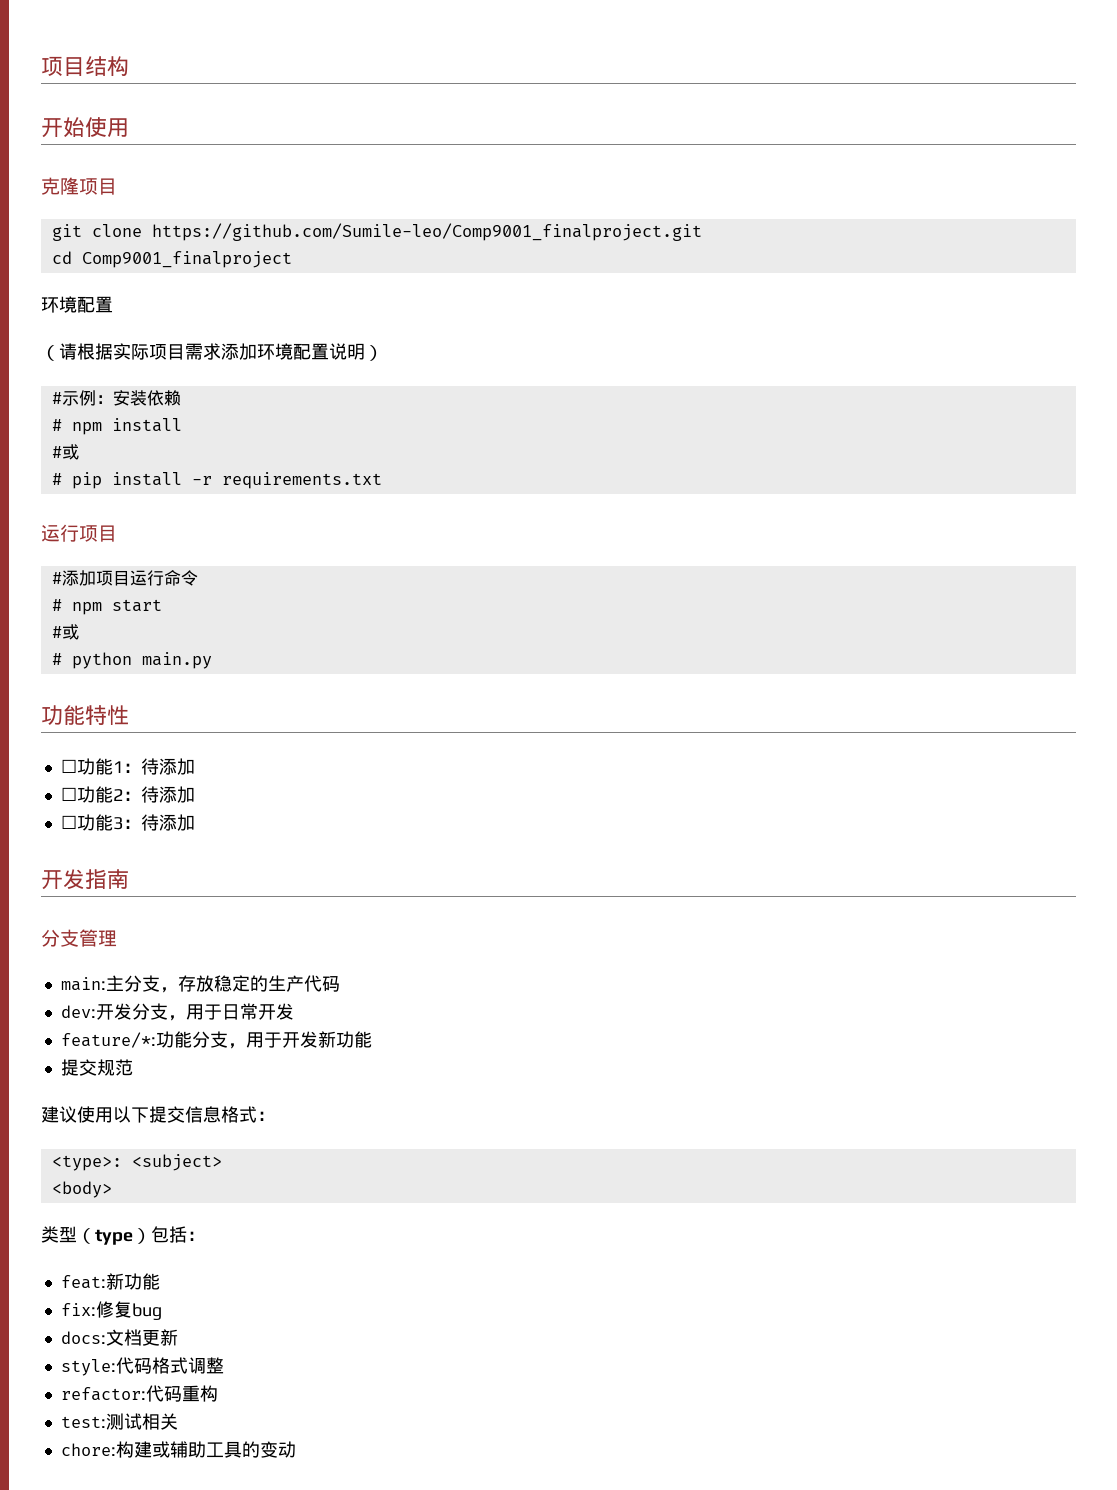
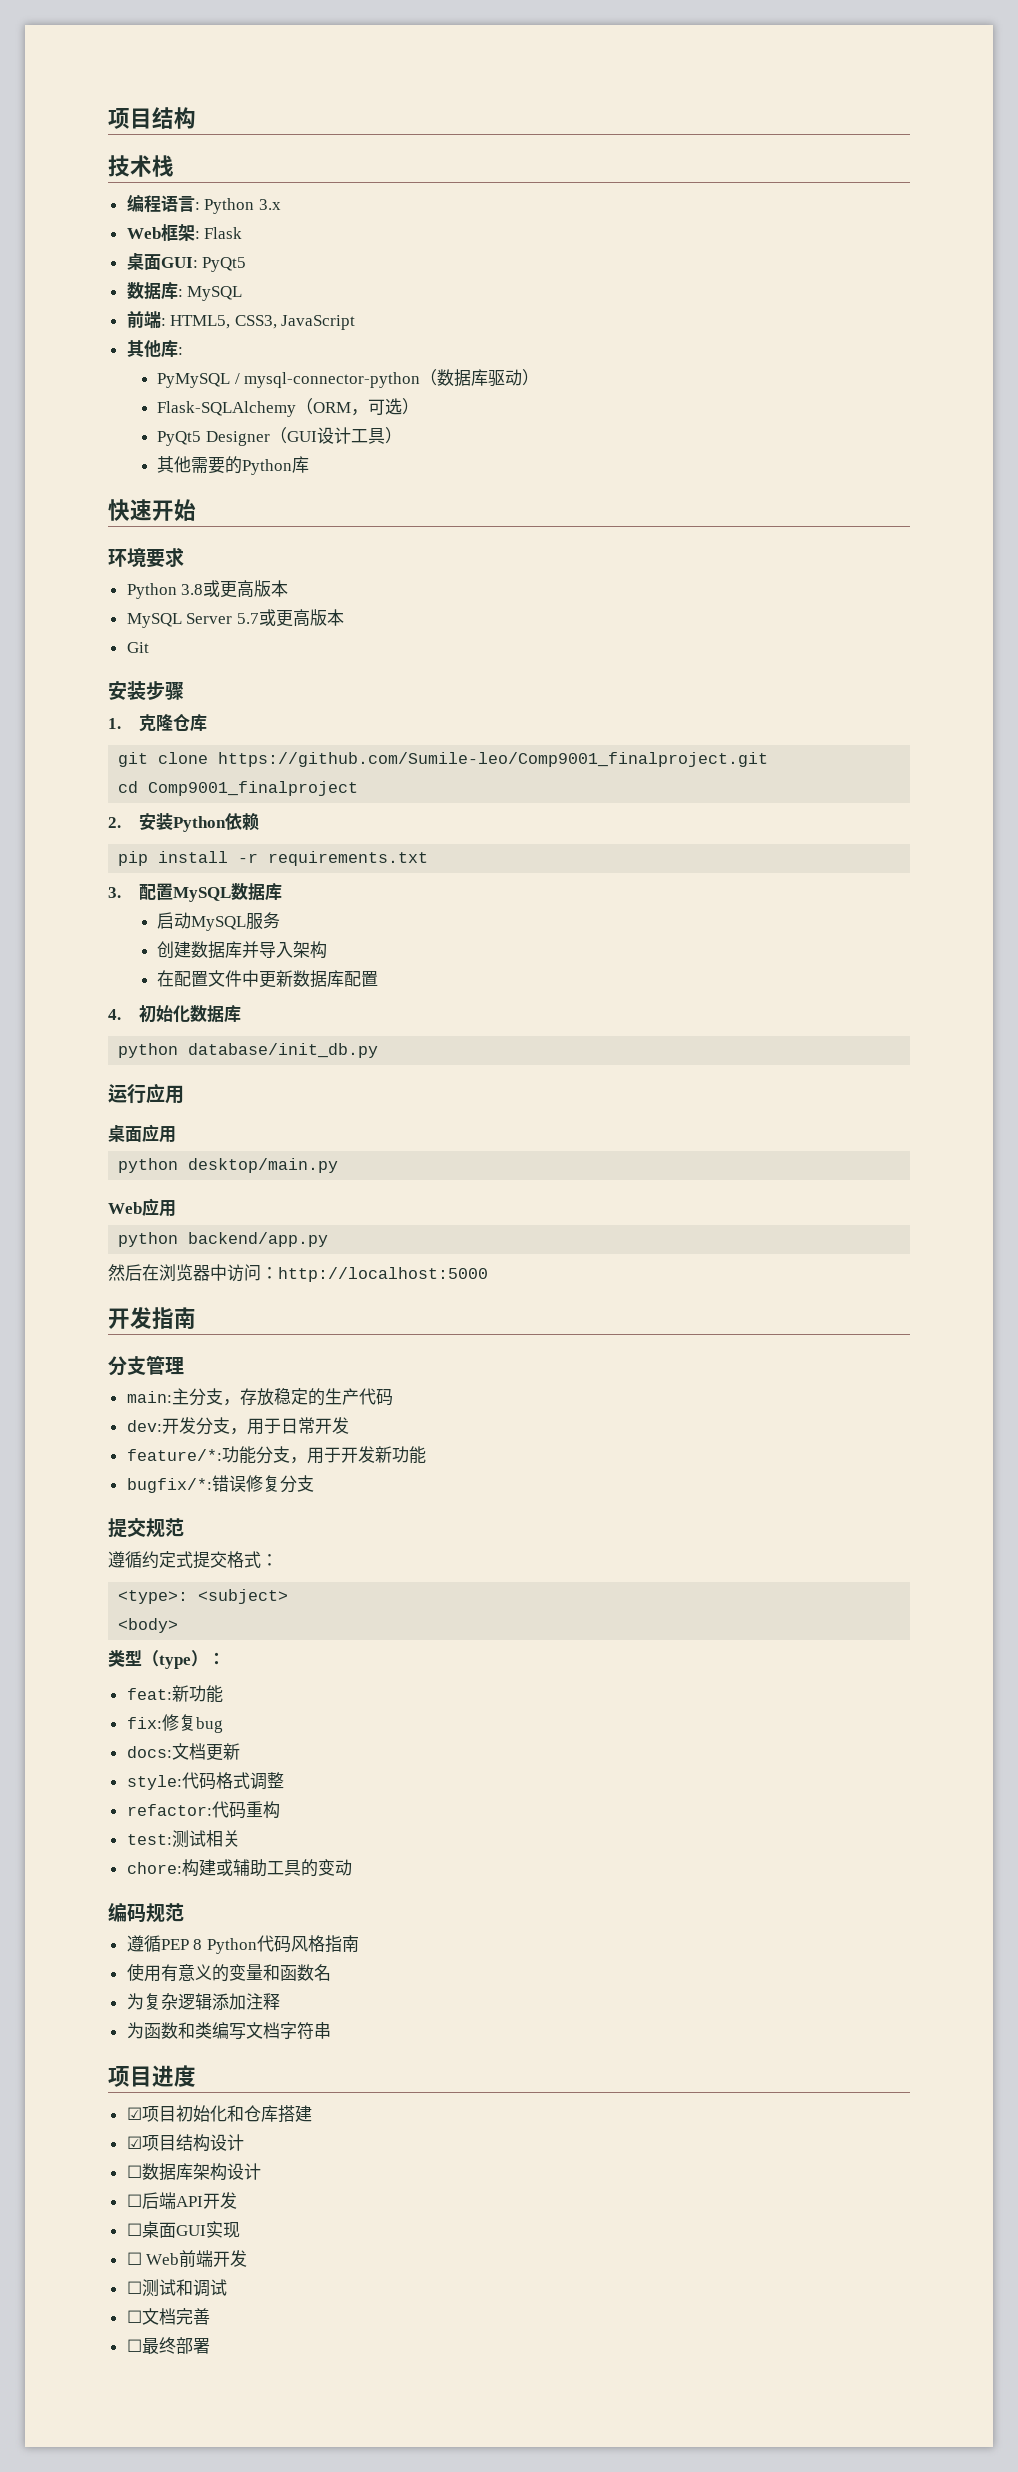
- 开始使用
- 克隆项目
+ 技术栈
+ 编程语言: Python 3.x
+ Web框架: Flask
+ 桌面GUI: PyQt5
+ 数据库: MySQL
+ 前端: HTML5, CSS3, JavaScript
+ 其他库:
+ PyMySQL / mysql-connector-python（数据库驱动）
+ Flask-SQLAlchemy（ORM，可选）
+ PyQt5 Designer（GUI设计工具）
+ 其他需要的Python库
+ 快速开始
+ 环境要求
+ Python 3.8或更高版本
+ MySQL Server 5.7或更高版本
+ Git
+ 安装步骤
+ 1.克隆仓库
  cd Comp9001_finalproject
- 环境配置
- （请根据实际项目需求添加环境配置说明）
- #示例：安装依赖
- # npm install
- #或
- # pip install -r requirements.txt
- 运行项目
- #添加项目运行命令
- # npm start
- #或
- # python main.py
- 功能特性
- ☐功能1：待添加
- ☐功能2：待添加
- ☐功能3：待添加
+ 2.安装Python依赖
+ pip install -r requirements.txt
+ 3.配置MySQL数据库
+ 启动MySQL服务
+ 创建数据库并导入架构
+ 在配置文件中更新数据库配置
+ 4.初始化数据库
+ python database/init_db.py
+ 运行应用
+ 桌面应用
+ python desktop/main.py
+ Web应用
+ python backend/app.py
+ 然后在浏览器中访问：http://localhost:5000
+ bugfix/*:错误修复分支
  提交规范
- 建议使用以下提交信息格式：
+ 遵循约定式提交格式：
- 类型（type）包括：
+ 类型（type）：
+ 编码规范
+ 遵循PEP 8 Python代码风格指南
+ 使用有意义的变量和函数名
+ 为复杂逻辑添加注释
+ 为函数和类编写文档字符串
+ 项目进度
+ ☑项目初始化和仓库搭建
+ ☑项目结构设计
+ ☐数据库架构设计
+ ☐后端API开发
+ ☐桌面GUI实现
+ ☐ Web前端开发
+ ☐测试和调试
+ ☐文档完善
+ ☐最终部署

